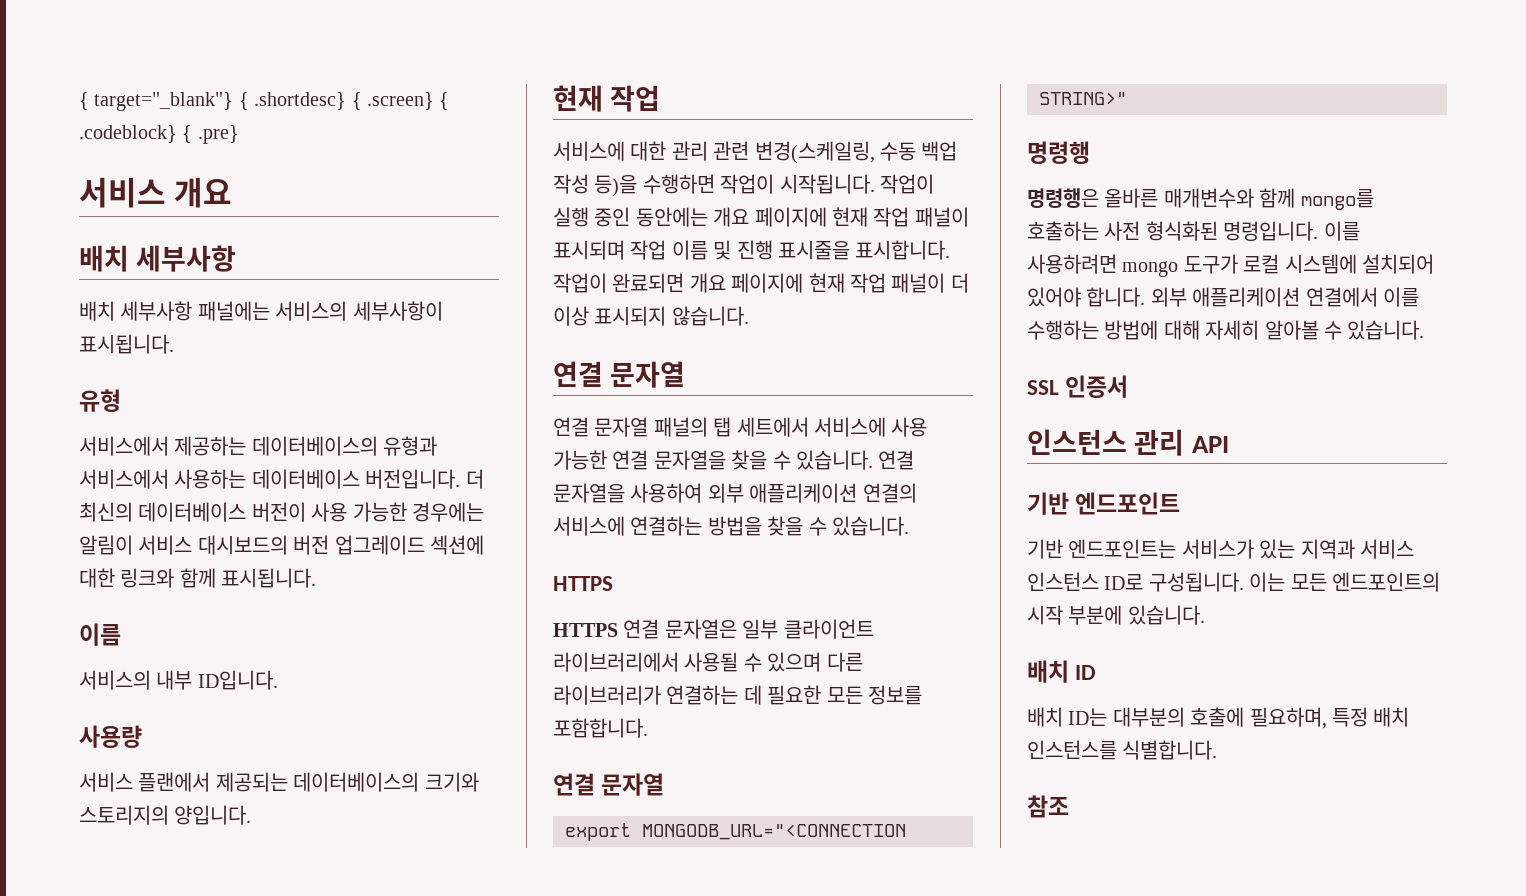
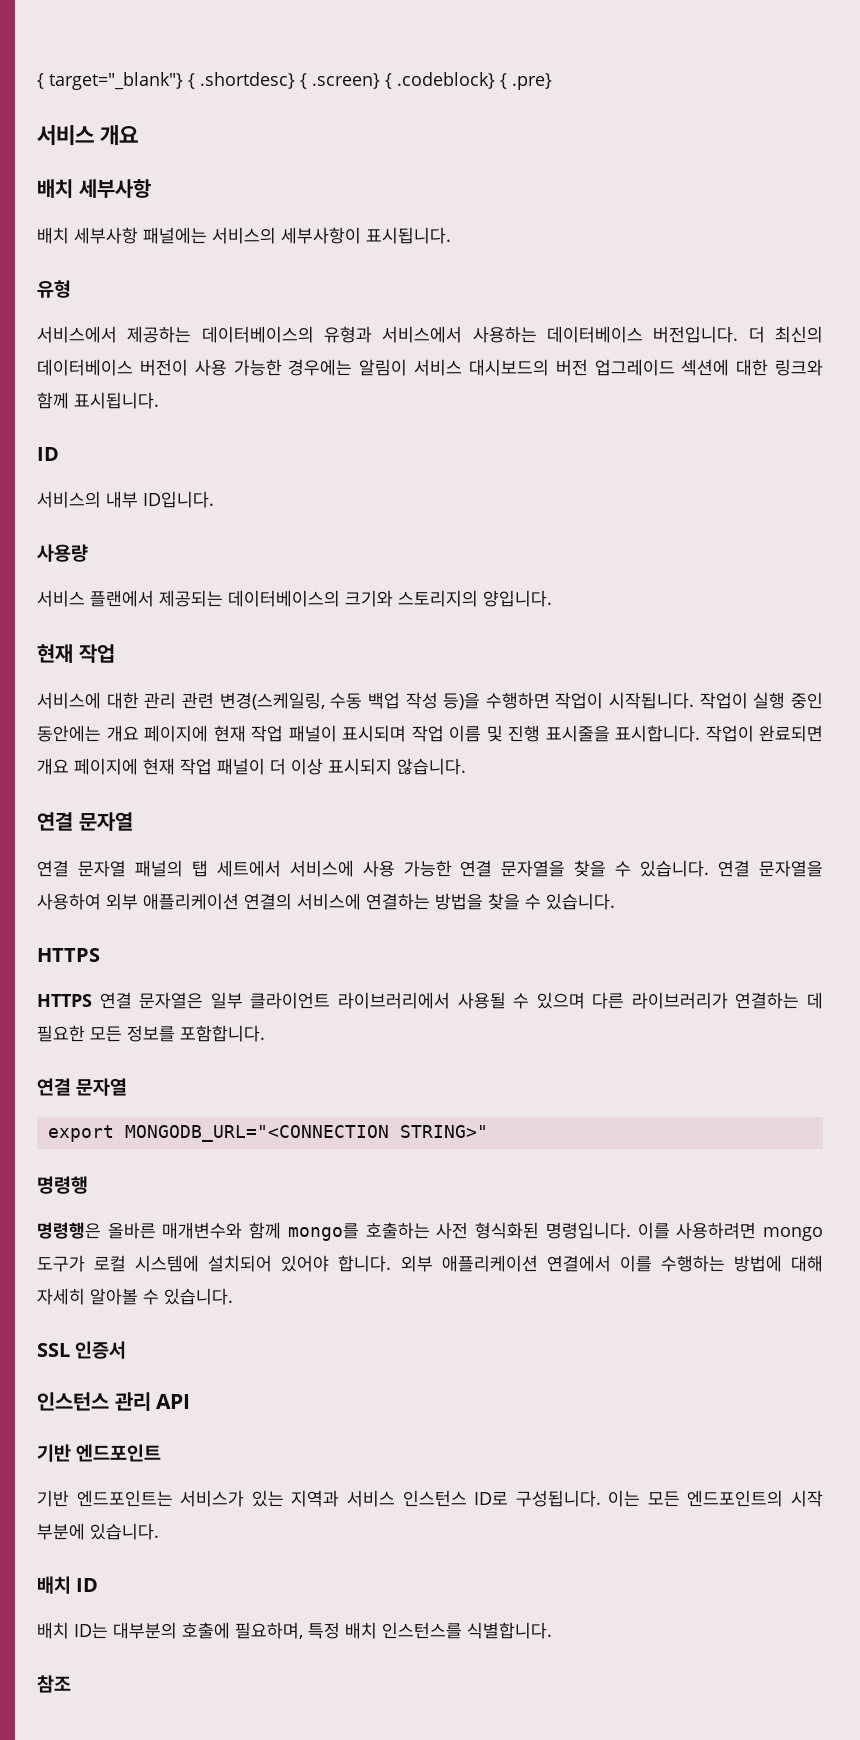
  더 최신의 데이터베이스 버전이 사용 가능한 경우에는 알림이 서비스 대시보드의 버전 업그레이드 섹션에 대한 링크와 함께 표시됩니다.
- 이름
+ ID

